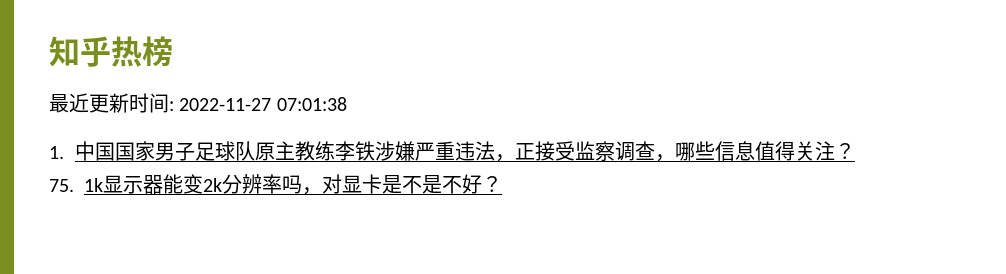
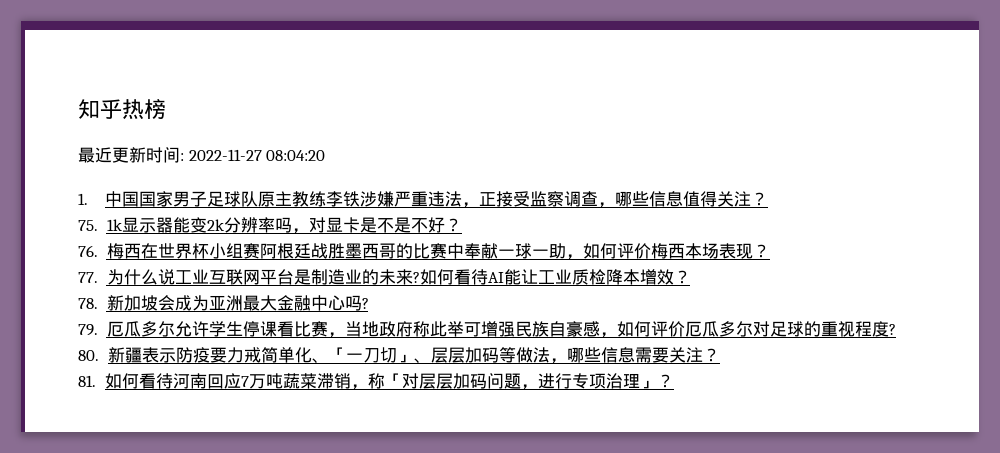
- 最近更新时间: 2022-11-27 07:01:38
+ 最近更新时间: 2022-11-27 08:04:20
+ 76.梅西在世界杯小组赛阿根廷战胜墨西哥的比赛中奉献一球一助，如何评价梅西本场表现？
+ 77.为什么说工业互联网平台是制造业的未来?如何看待AI能让工业质检降本增效？
+ 78.新加坡会成为亚洲最大金融中心吗?
+ 79.厄瓜多尔允许学生停课看比赛，当地政府称此举可增强民族自豪感，如何评价厄瓜多尔对足球的重视程度?
+ 80.新疆表示防疫要力戒简单化、「一刀切」、层层加码等做法，哪些信息需要关注？
+ 81.如何看待河南回应7万吨蔬菜滞销，称「对层层加码问题，进行专项治理」？

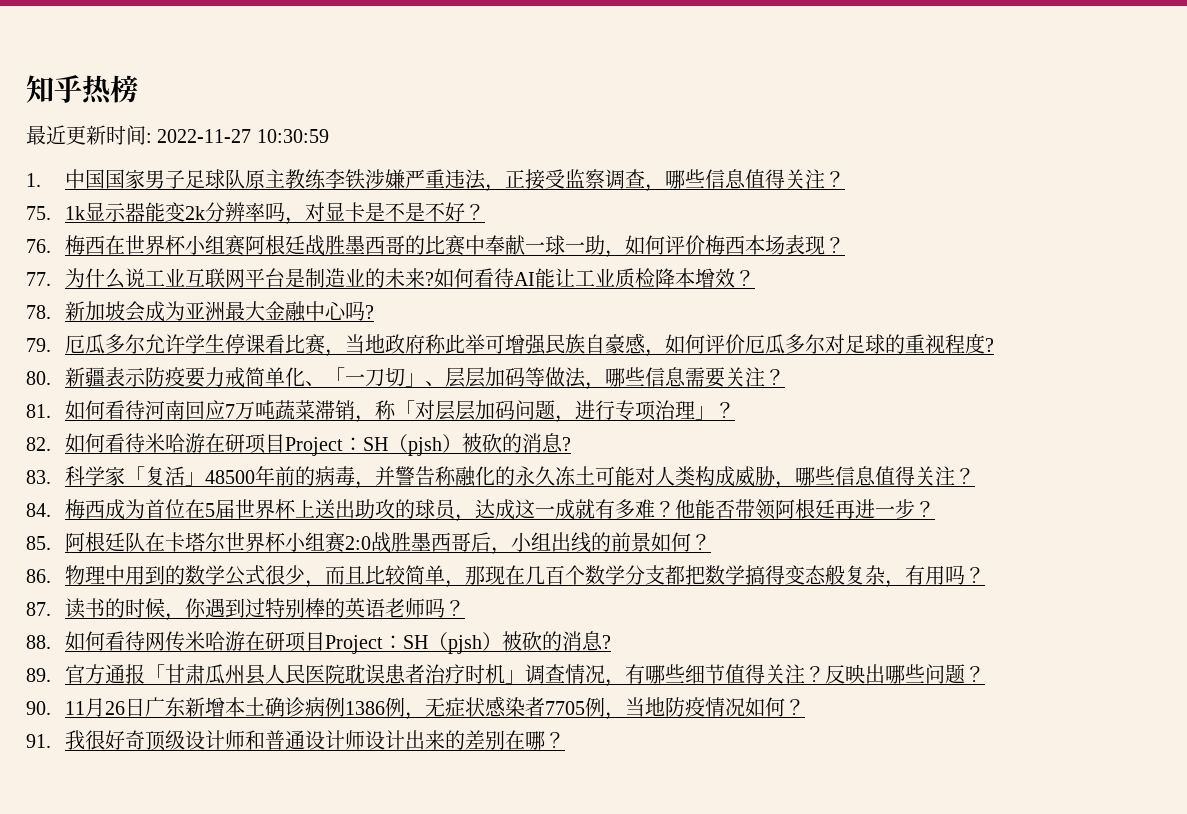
- 最近更新时间: 2022-11-27 08:04:20
+ 最近更新时间: 2022-11-27 10:30:59
+ 82.如何看待米哈游在研项目Project：SH（pjsh）被砍的消息?
+ 83.科学家「复活」48500年前的病毒，并警告称融化的永久冻土可能对人类构成威胁，哪些信息值得关注？
+ 84.梅西成为首位在5届世界杯上送出助攻的球员，达成这一成就有多难？他能否带领阿根廷再进一步？
+ 85.阿根廷队在卡塔尔世界杯小组赛2:0战胜墨西哥后，小组出线的前景如何？
+ 86.物理中用到的数学公式很少，而且比较简单，那现在几百个数学分支都把数学搞得变态般复杂，有用吗？
+ 87.读书的时候，你遇到过特别棒的英语老师吗？
+ 88.如何看待网传米哈游在研项目Project：SH（pjsh）被砍的消息?
+ 89.官方通报「甘肃瓜州县人民医院耽误患者治疗时机」调查情况，有哪些细节值得关注？反映出哪些问题？
+ 90. 11月26日广东新增本土确诊病例1386例，无症状感染者7705例，当地防疫情况如何？
+ 91.我很好奇顶级设计师和普通设计师设计出来的差别在哪？

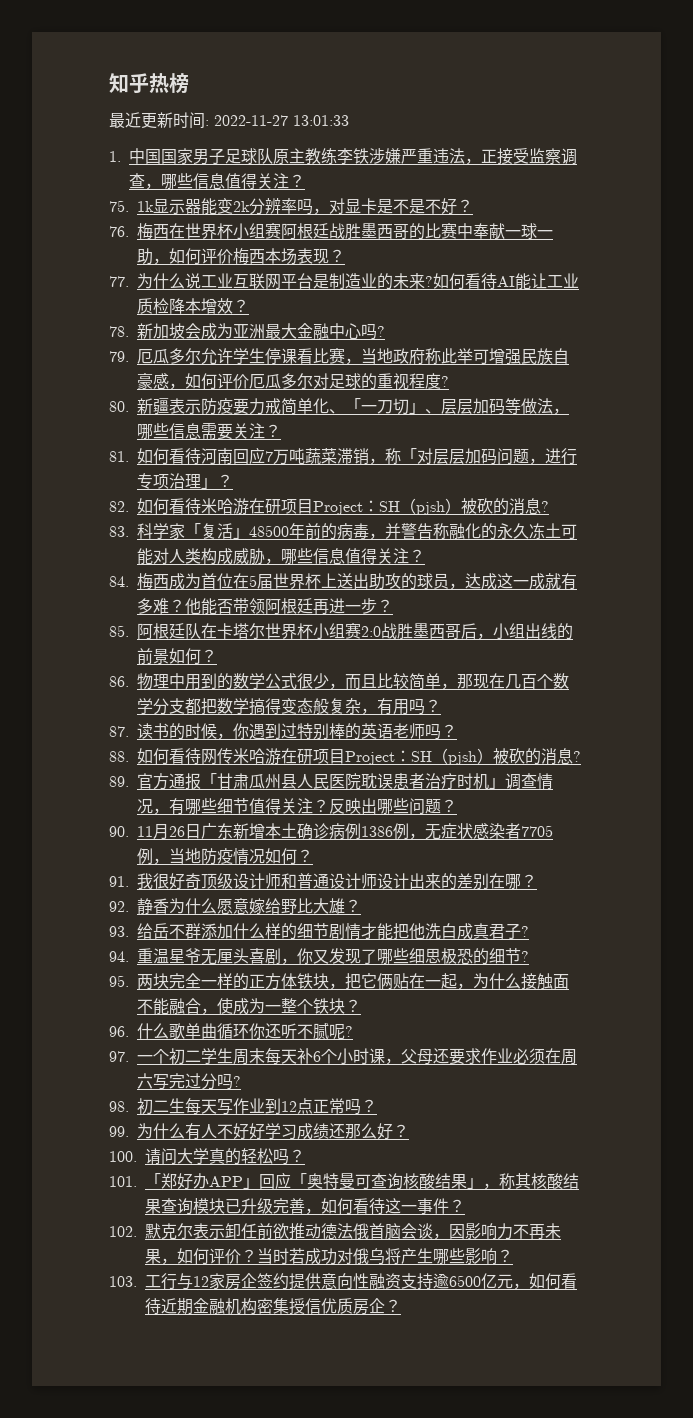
- 最近更新时间: 2022-11-27 10:30:59
+ 最近更新时间: 2022-11-27 13:01:33
+ 92.静香为什么愿意嫁给野比大雄？
+ 93.给岳不群添加什么样的细节剧情才能把他洗白成真君子?
+ 94.重温星爷无厘头喜剧，你又发现了哪些细思极恐的细节?
+ 95.两块完全一样的正方体铁块，把它俩贴在一起，为什么接触面不能融合，使成为一整个铁块？
+ 96.什么歌单曲循环你还听不腻呢?
+ 97.一个初二学生周末每天补6个小时课，父母还要求作业必须在周六写完过分吗?
+ 98.初二生每天写作业到12点正常吗？
+ 99.为什么有人不好好学习成绩还那么好？
+ 100.请问大学真的轻松吗？
+ 101.「郑好办APP」回应「奥特曼可查询核酸结果」，称其核酸结果查询模块已升级完善，如何看待这一事件？
+ 102.默克尔表示卸任前欲推动德法俄首脑会谈，因影响力不再未果，如何评价？当时若成功对俄乌将产生哪些影响？
+ 103.工行与12家房企签约提供意向性融资支持逾6500亿元，如何看待近期金融机构密集授信优质房企？

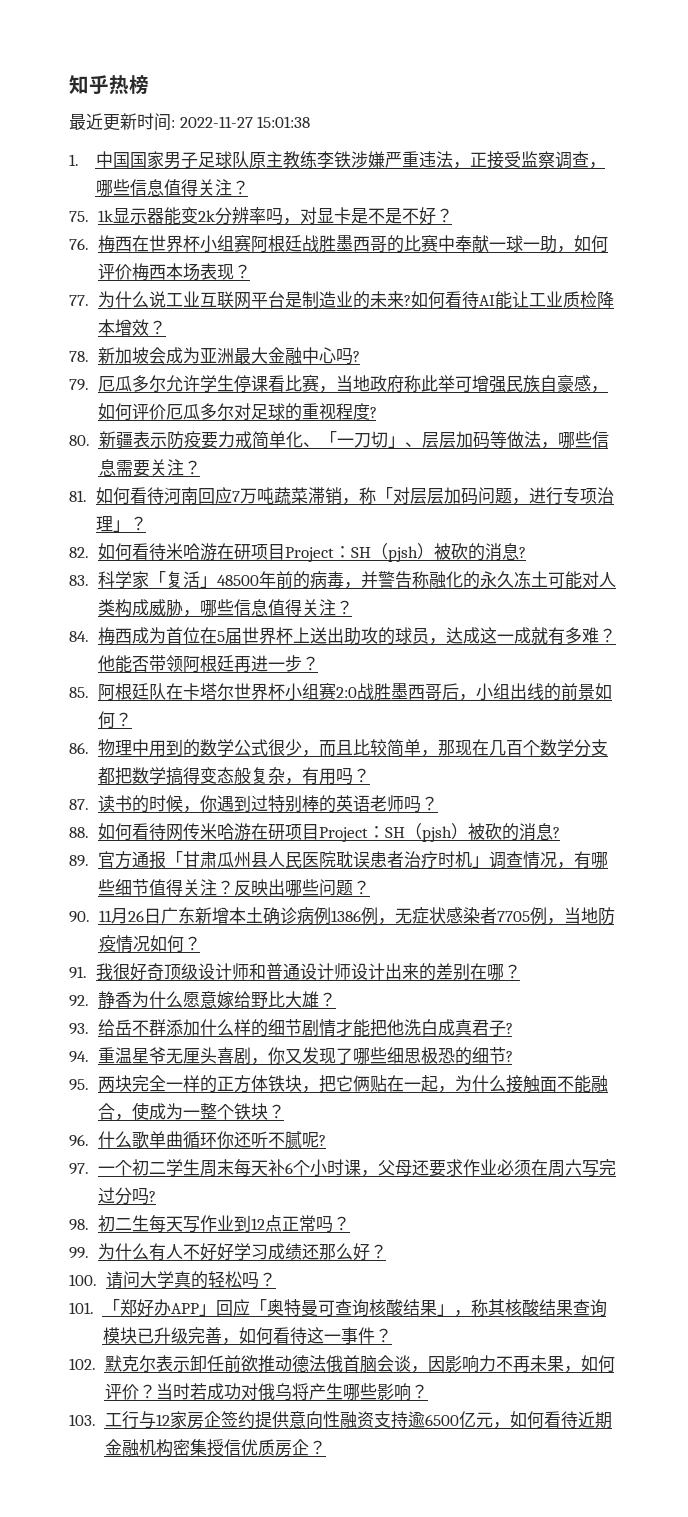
- 最近更新时间: 2022-11-27 13:01:33
+ 最近更新时间: 2022-11-27 15:01:38

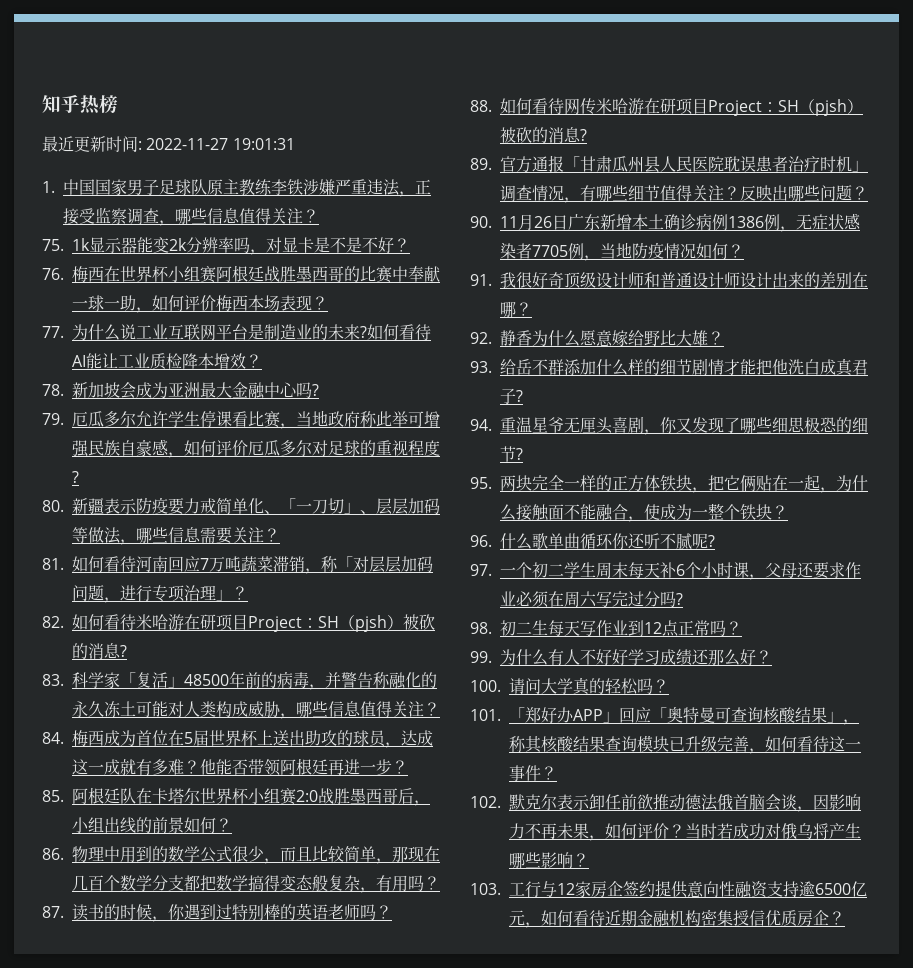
- 最近更新时间: 2022-11-27 15:01:38
+ 最近更新时间: 2022-11-27 19:01:31

